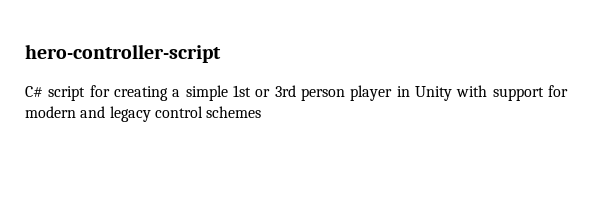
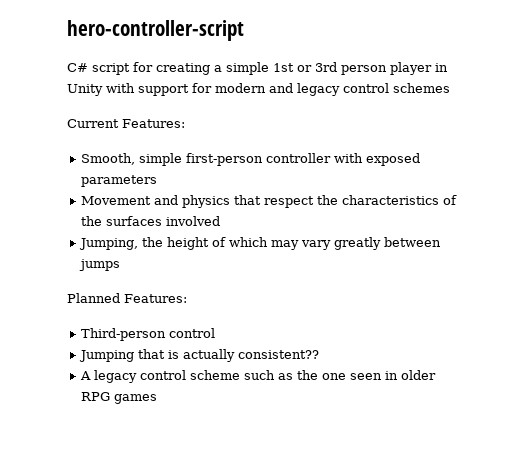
+ Current Features:
+ Smooth, simple first-person controller with exposed parameters
+ Movement and physics that respect the characteristics of the surfaces involved
+ Jumping, the height of which may vary greatly between jumps
+ Planned Features:
+ Third-person control
+ Jumping that is actually consistent??
+ A legacy control scheme such as the one seen in older RPG games

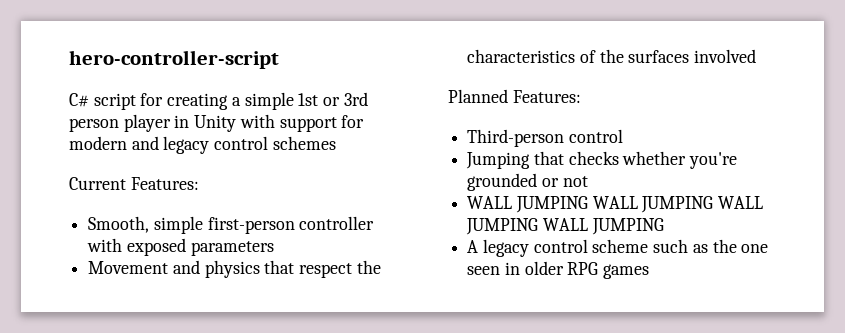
- Jumping, the height of which may vary greatly between jumps
- Jumping that is actually consistent??
+ Jumping that checks whether you're grounded or not
+ WALL JUMPING WALL JUMPING WALL JUMPING WALL JUMPING

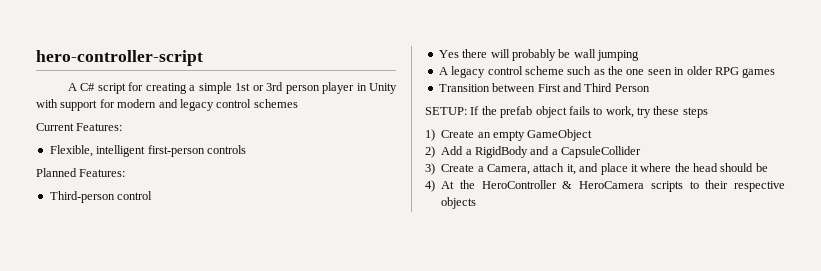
- C# script for creating a simple 1st or 3rd person player in Unity with support for modern and legacy control schemes
+ A C# script for creating a simple 1st or 3rd person player in Unity with support for modern and legacy control schemes
- Smooth, simple first-person controller with exposed parameters
- Movement and physics that respect the characteristics of the surfaces involved
+ Flexible, intelligent first-person controls
  Planned Features:
  Third-person control
- Jumping that checks whether you're grounded or not
- WALL JUMPING WALL JUMPING WALL JUMPING WALL JUMPING
+ Yes there will probably be wall jumping
+ Transition between First and Third Person
+ SETUP: If the prefab object fails to work, try these steps
+ 1) Create an empty GameObject
+ 2) Add a RigidBody and a CapsuleCollider
+ 3) Create a Camera, attach it, and place it where the head should be
+ 4) At the HeroController & HeroCamera scripts to their respective objects

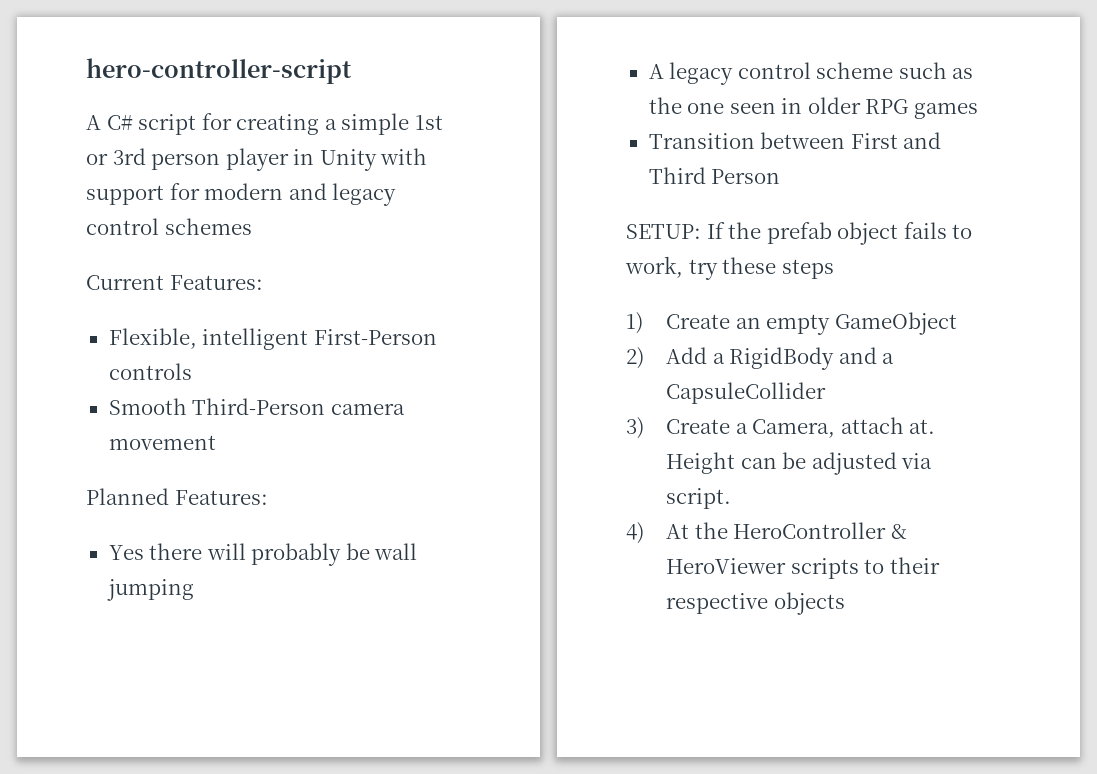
- Flexible, intelligent first-person controls
+ Flexible, intelligent First-Person controls
+ Smooth Third-Person camera movement
- Third-person control
- 3) Create a Camera, attach it, and place it where the head should be
+ 3) Create a Camera, attach at. Height can be adjusted via script.
- 4) At the HeroController & HeroCamera scripts to their respective objects
+ 4) At the HeroController & HeroViewer scripts to their respective objects

